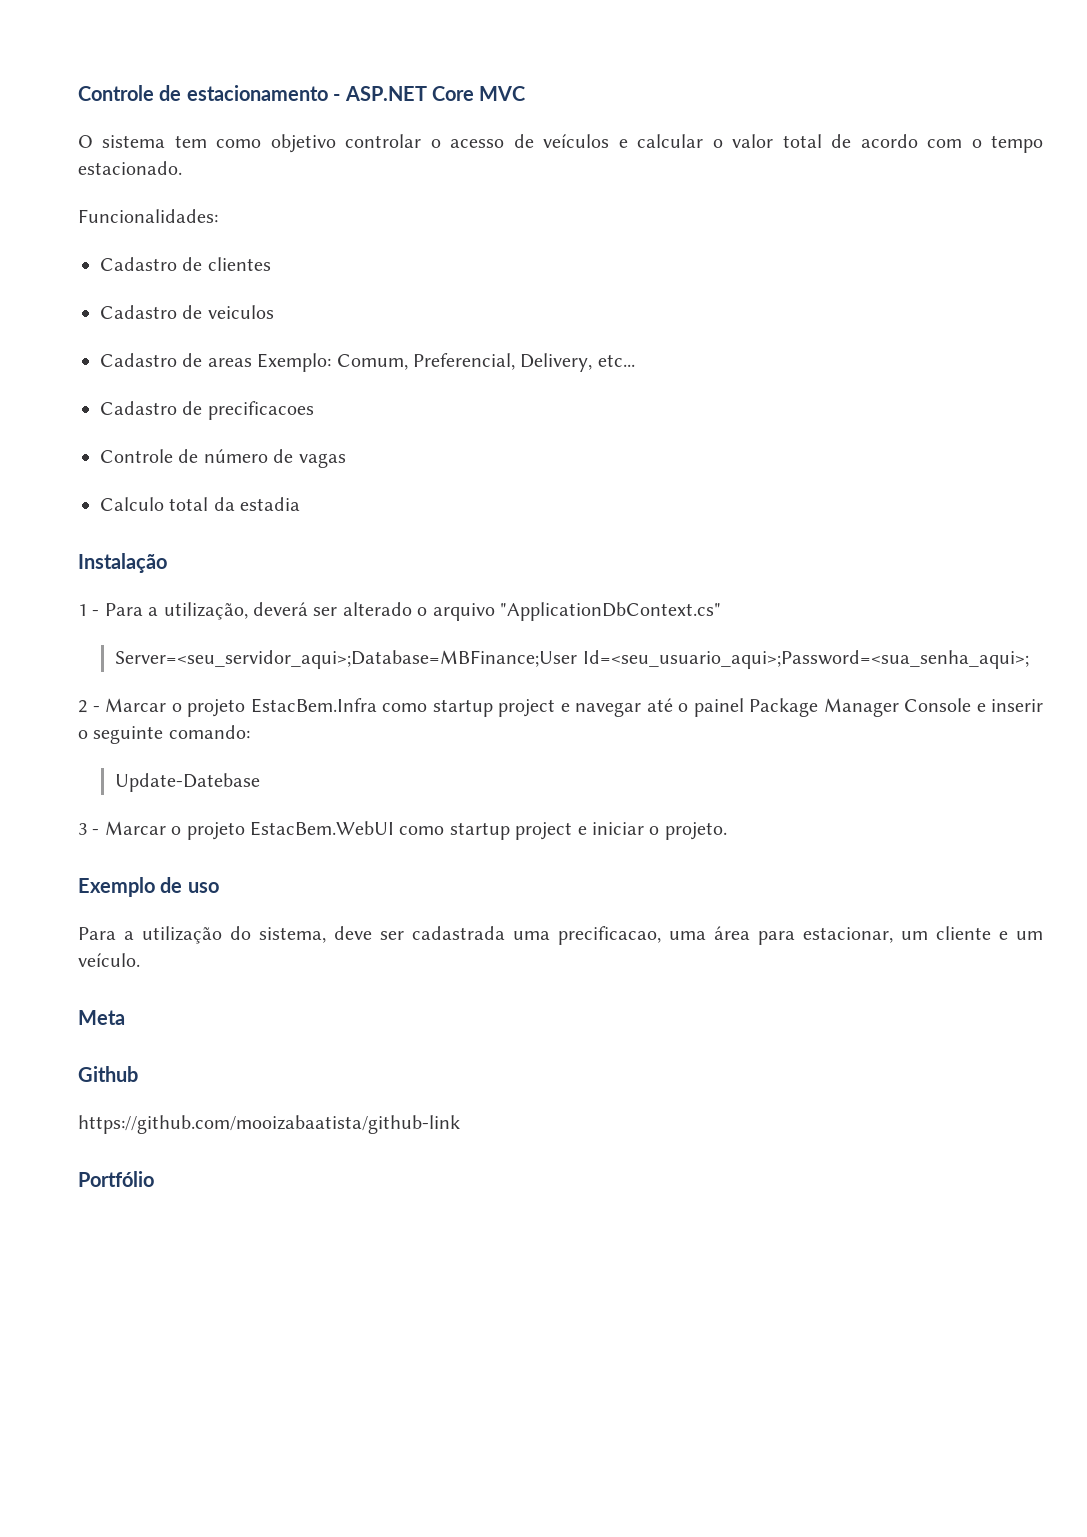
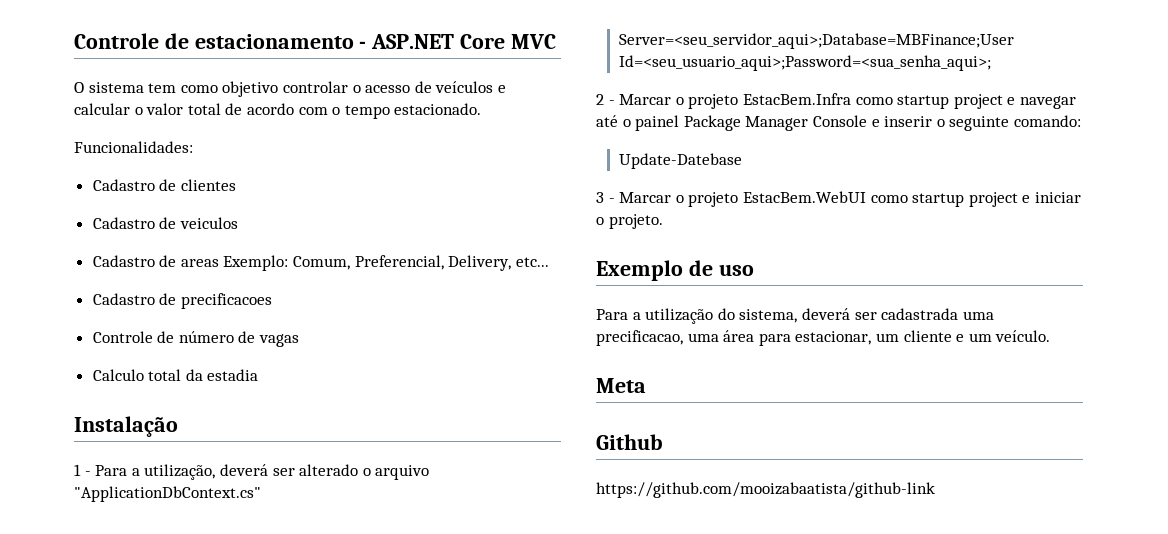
- Para a utilização do sistema, deve ser cadastrada uma precificacao, uma área para estacionar, um cliente e um veículo.
+ Para a utilização do sistema, deverá ser cadastrada uma precificacao, uma área para estacionar, um cliente e um veículo.
- Portfólio

